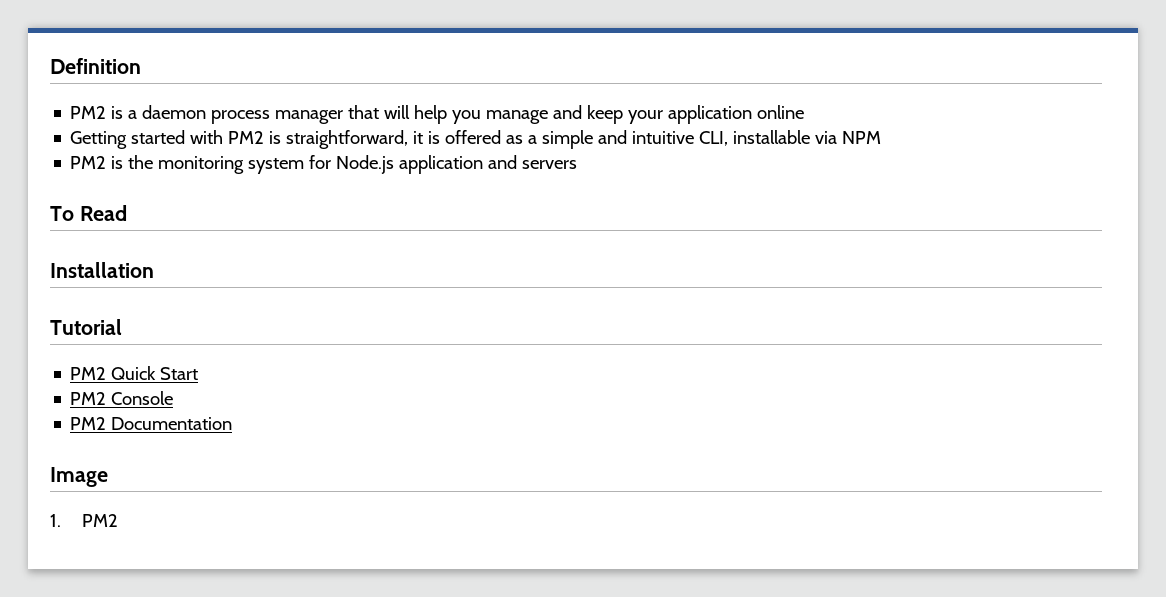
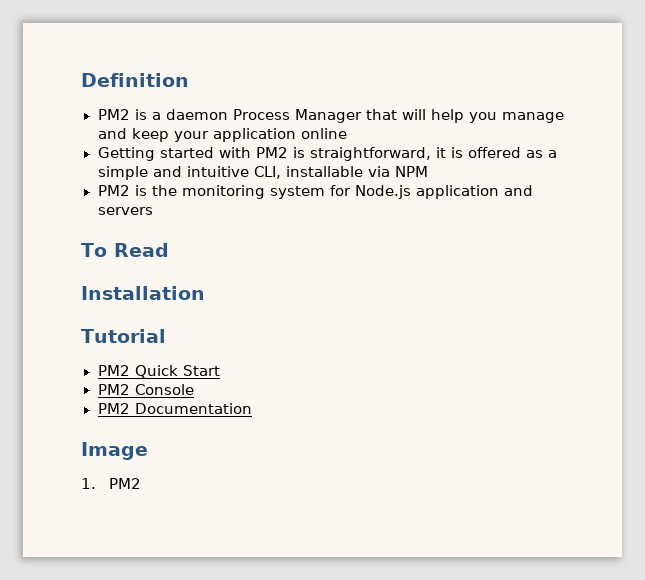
- PM2 is a daemon process manager that will help you manage and keep your application online
+ PM2 is a daemon Process Manager that will help you manage and keep your application online

